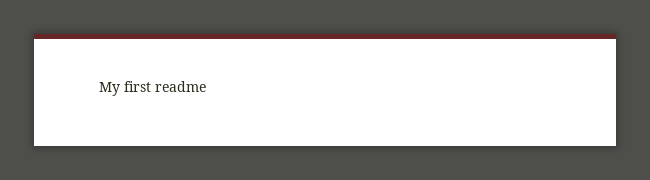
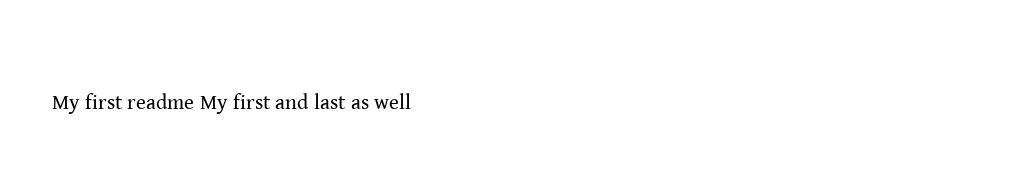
- My first readme
+ My first readme My first and last as well

